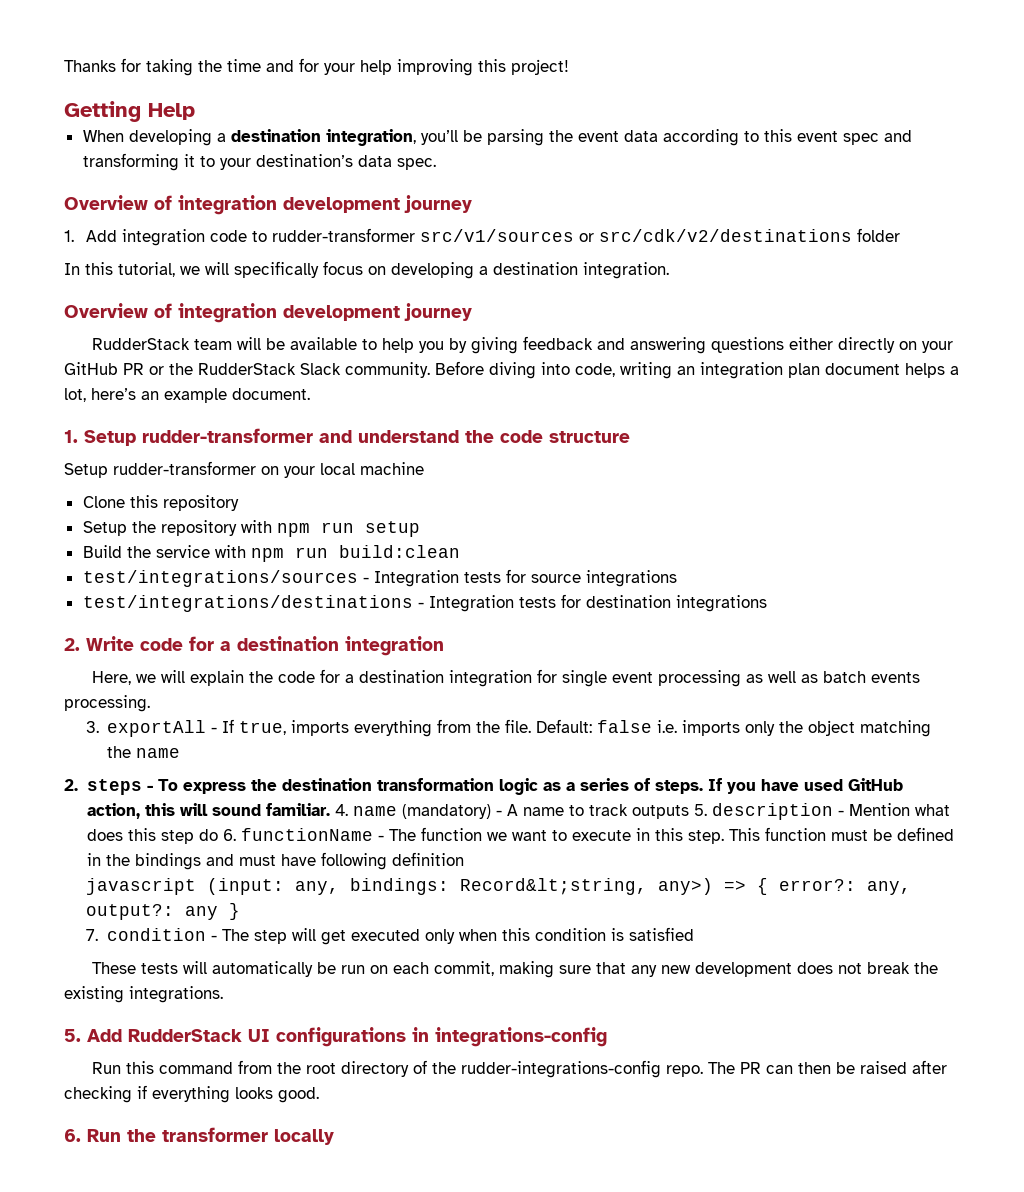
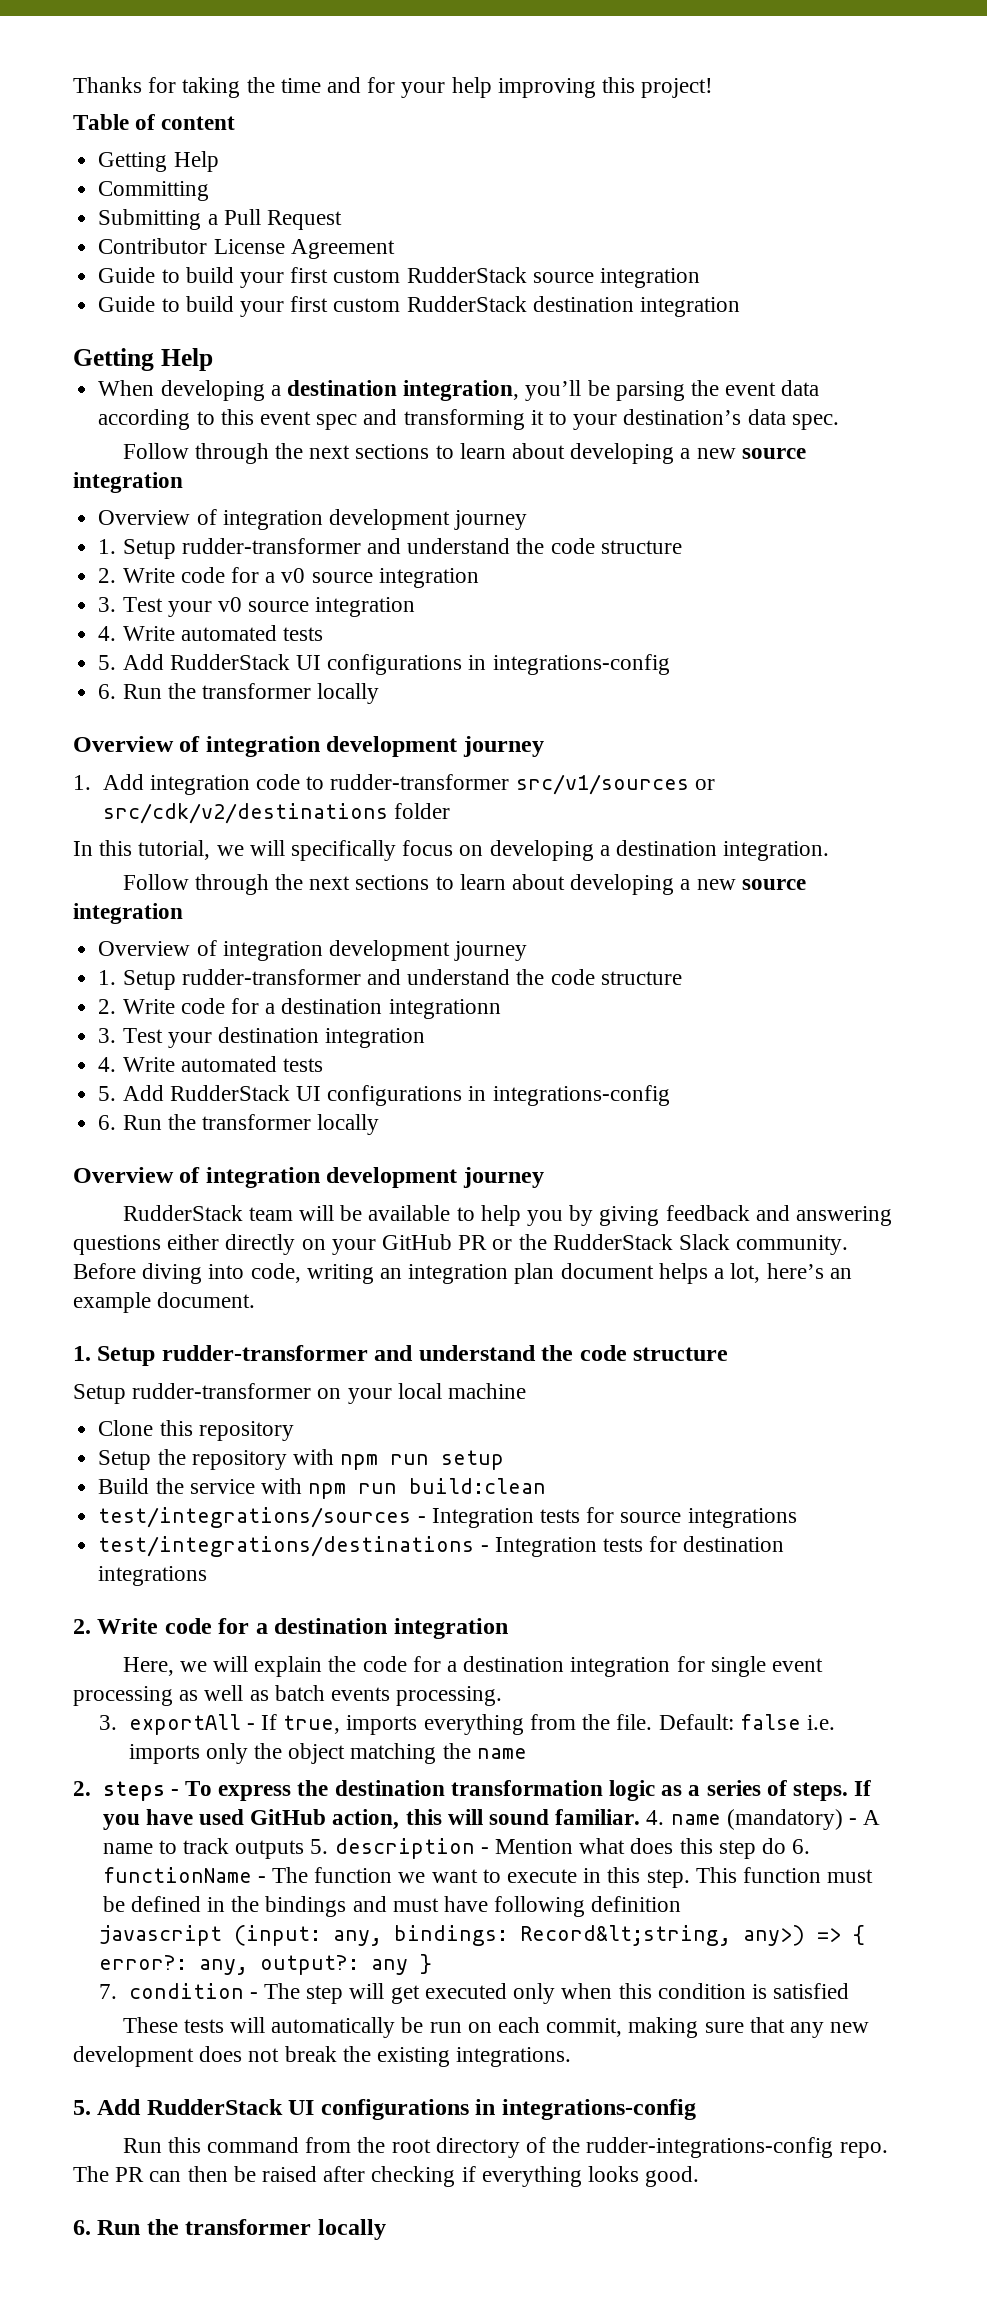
+ Table of content
+ Getting Help
+ Committing
+ Submitting a Pull Request
+ Contributor License Agreement
+ Guide to build your first custom RudderStack source integration
+ Guide to build your first custom RudderStack destination integration
  When developing a destination integration, you’ll be parsing the event data according to this event spec and transforming it to your destination’s data spec.
+ Follow through the next sections to learn about developing a new source integration
+ Overview of integration development journey
+ 1. Setup rudder-transformer and understand the code structure
+ 2. Write code for a v0 source integration
+ 3. Test your v0 source integration
+ 4. Write automated tests
+ 5. Add RudderStack UI configurations in integrations-config
+ 6. Run the transformer locally
  In this tutorial, we will specifically focus on developing a destination integration.
+ Follow through the next sections to learn about developing a new source integration
+ Overview of integration development journey
+ 1. Setup rudder-transformer and understand the code structure
+ 2. Write code for a destination integrationn
+ 3. Test your destination integration
+ 4. Write automated tests
+ 5. Add RudderStack UI configurations in integrations-config
+ 6. Run the transformer locally

